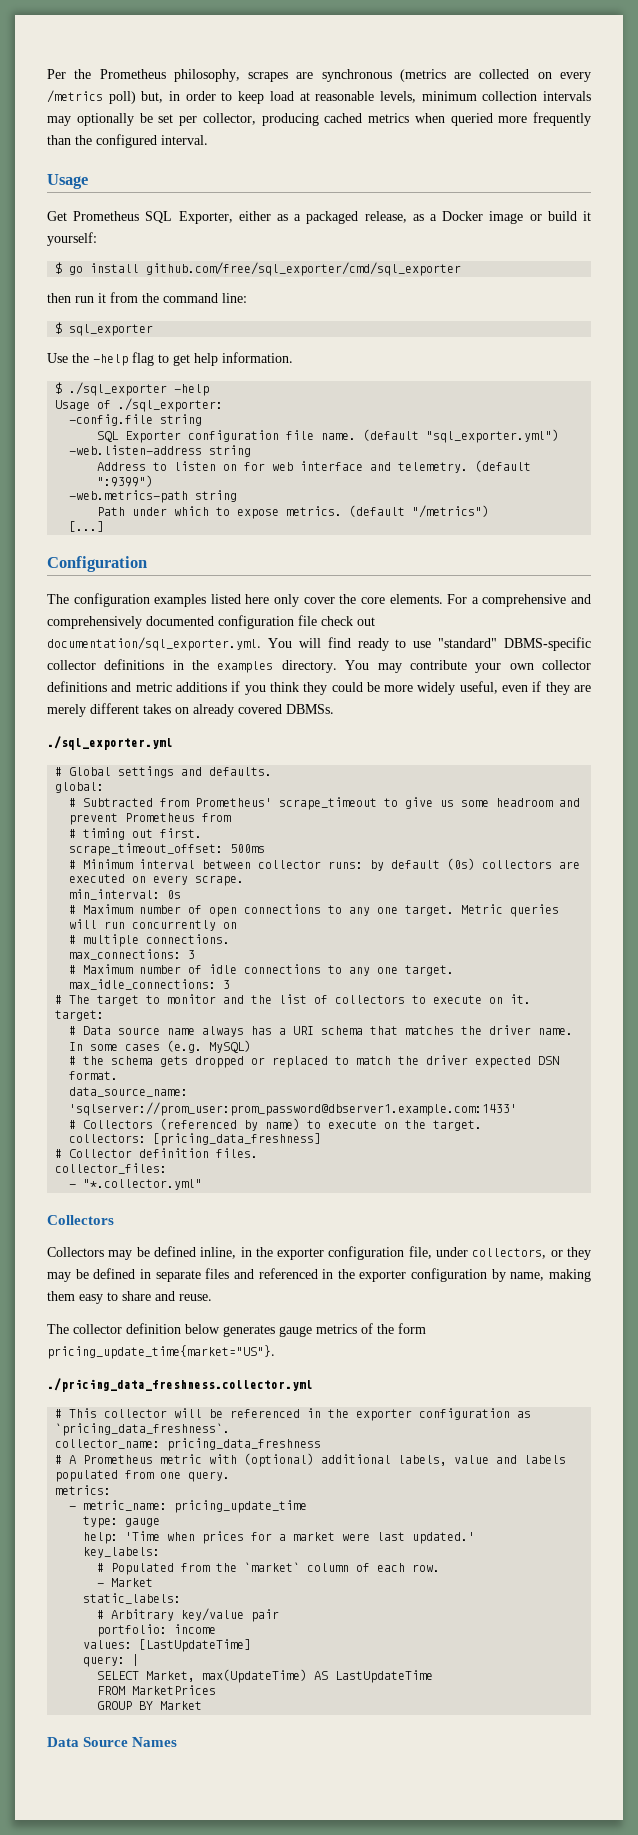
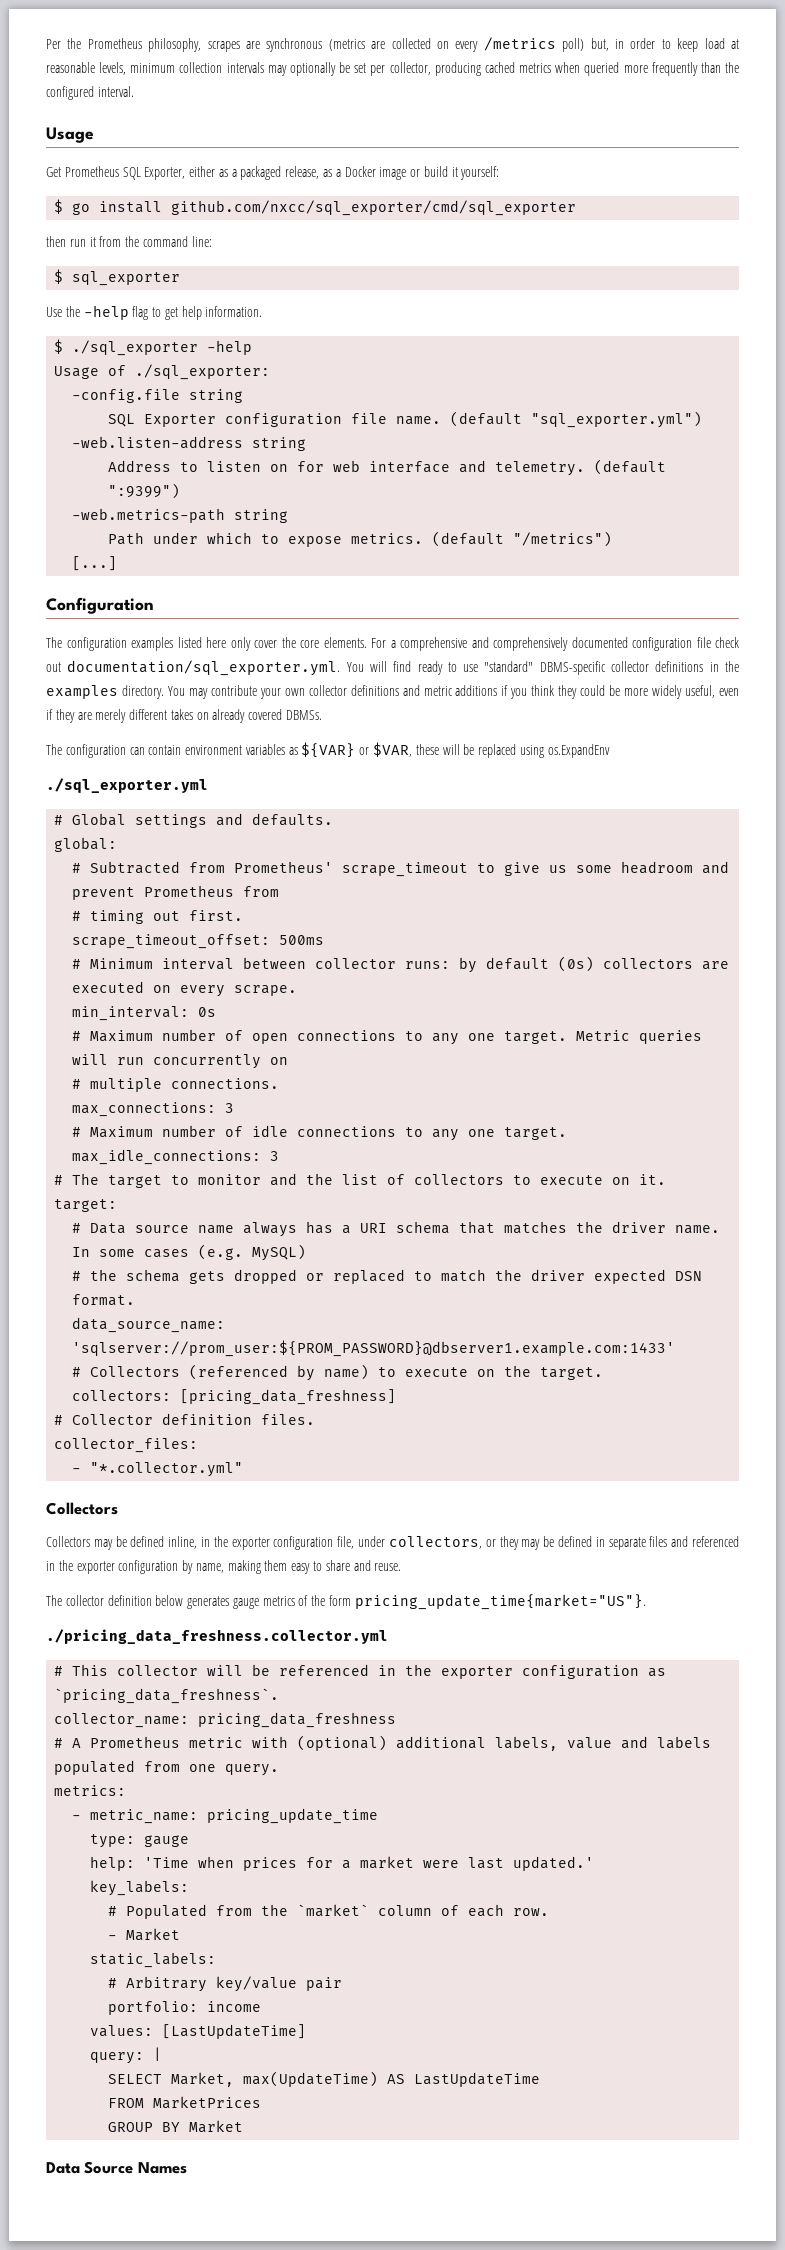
- $ go install github.com/free/sql_exporter/cmd/sql_exporter
+ $ go install github.com/nxcc/sql_exporter/cmd/sql_exporter
+ The configuration can contain environment variables as ${VAR} or $VAR, these will be replaced using os.ExpandEnv
- data_source_name: 'sqlserver://prom_user:prom_password@dbserver1.example.com:1433'
+ data_source_name: 'sqlserver://prom_user:${PROM_PASSWORD}@dbserver1.example.com:1433'

